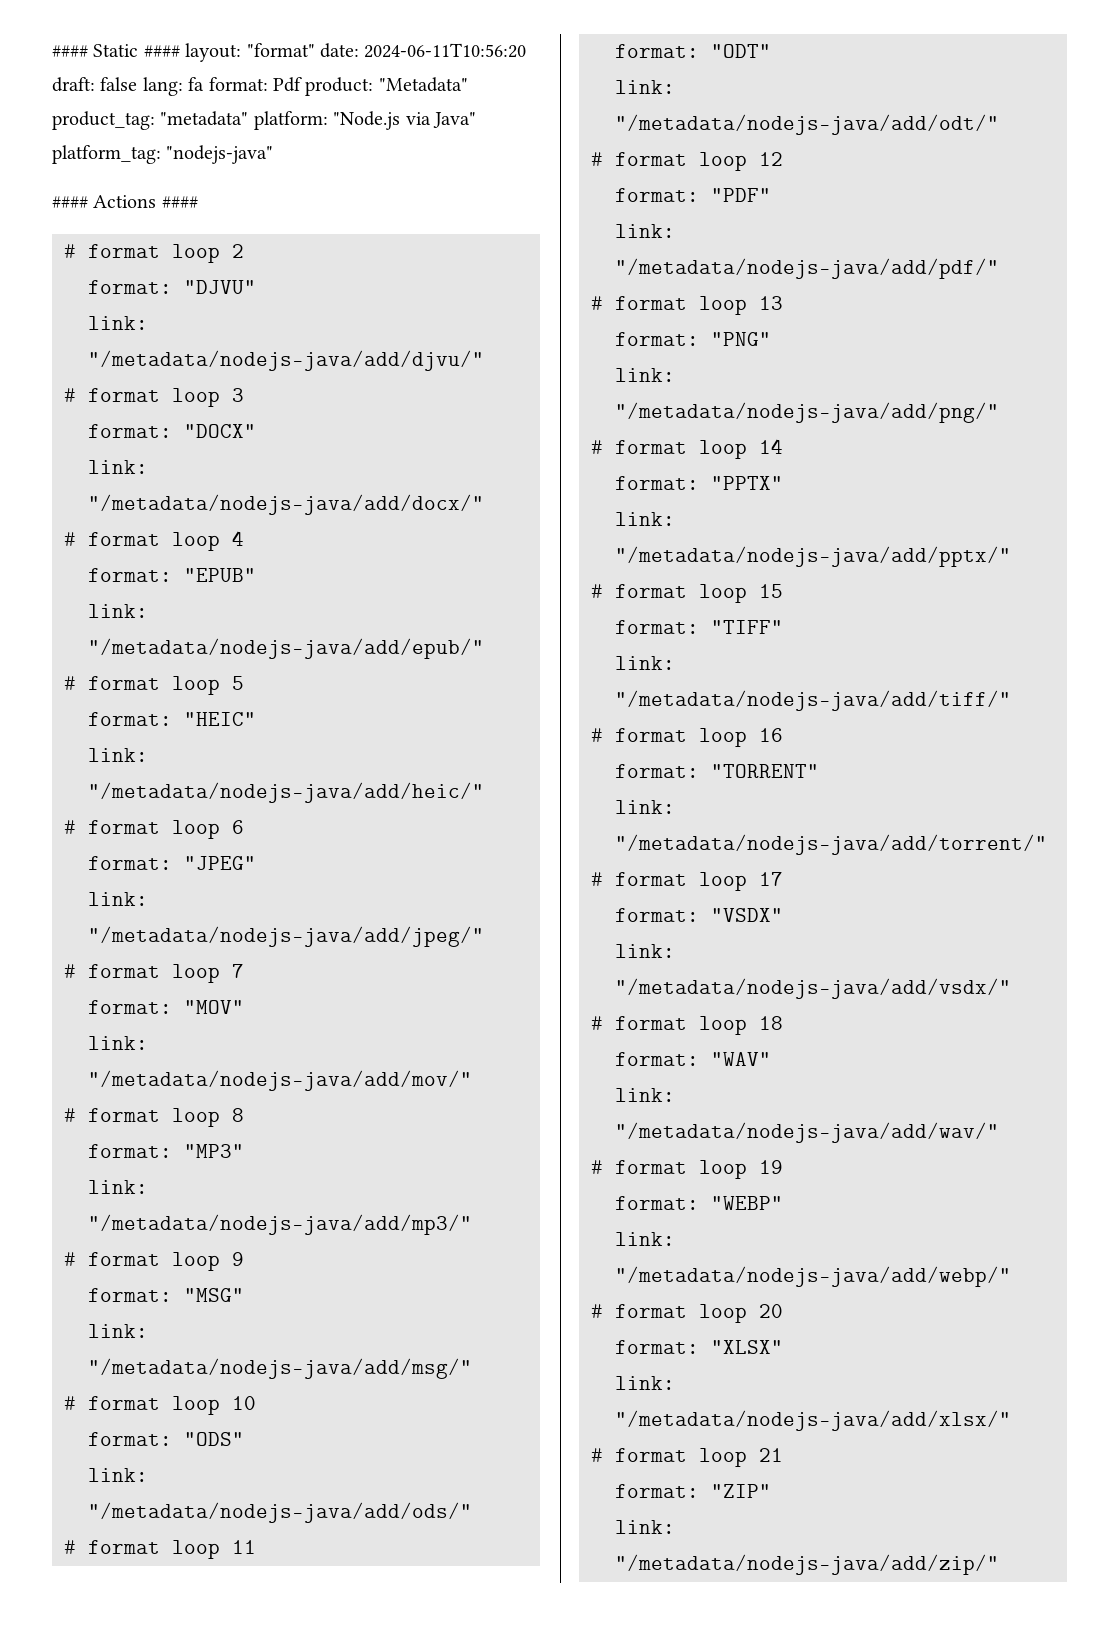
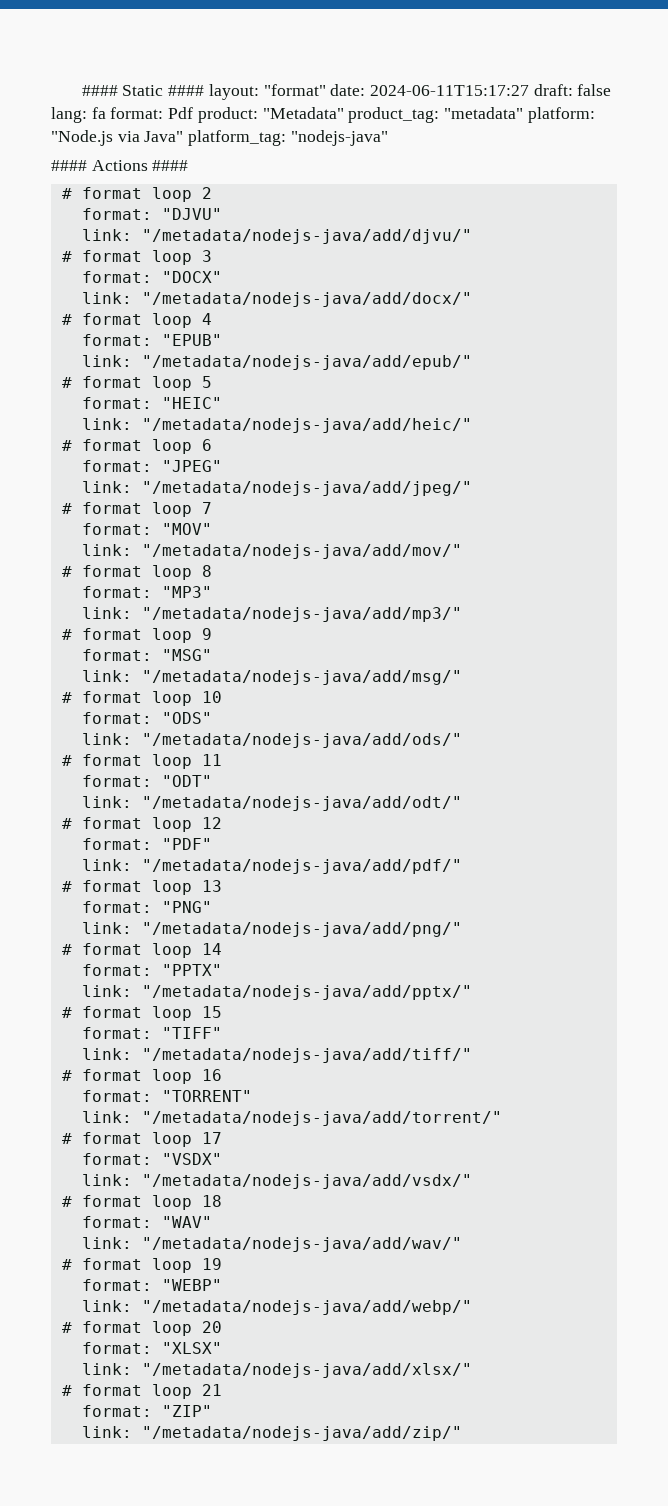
- #### Static #### layout: "format" date: 2024-06-11T10:56:20 draft: false lang: fa format: Pdf product: "Metadata" product_tag: "metadata" platform: "Node.js via Java" platform_tag: "nodejs-java"
+ #### Static #### layout: "format" date: 2024-06-11T15:17:27 draft: false lang: fa format: Pdf product: "Metadata" product_tag: "metadata" platform: "Node.js via Java" platform_tag: "nodejs-java"

